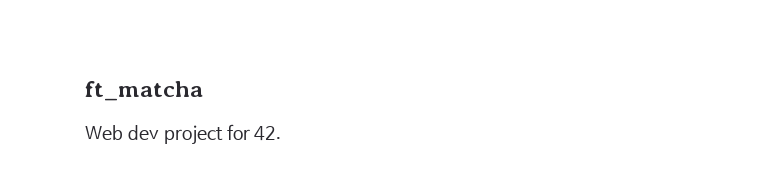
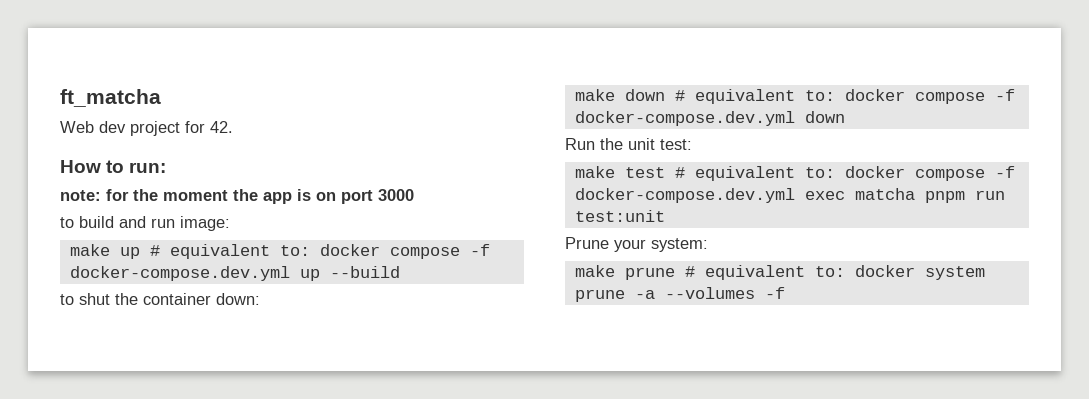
+ How to run:
+ note: for the moment the app is on port 3000
+ to build and run image:
+ make up # equivalent to: docker compose -f docker-compose.dev.yml up --build
+ to shut the container down:
+ make down # equivalent to: docker compose -f docker-compose.dev.yml down
+ Run the unit test:
+ make test # equivalent to: docker compose -f docker-compose.dev.yml exec matcha pnpm run test:unit
+ Prune your system:
+ make prune # equivalent to: docker system prune -a --volumes -f

